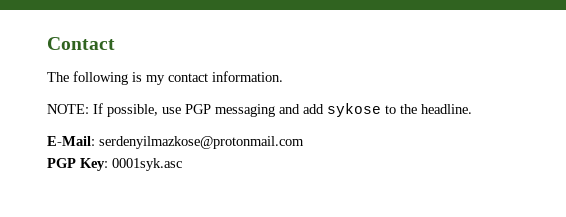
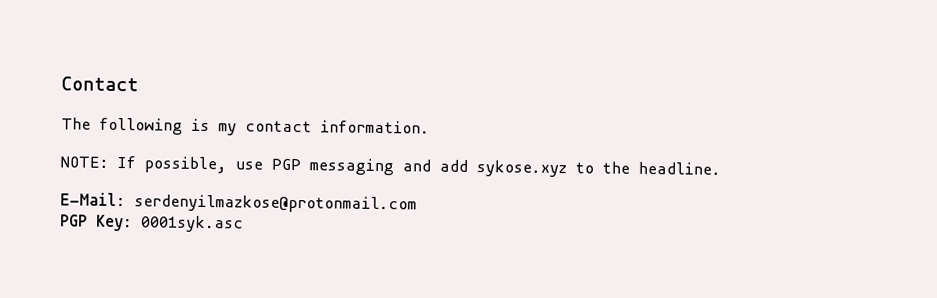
- NOTE: If possible, use PGP messaging and add sykose to the headline.
+ NOTE: If possible, use PGP messaging and add sykose.xyz to the headline.

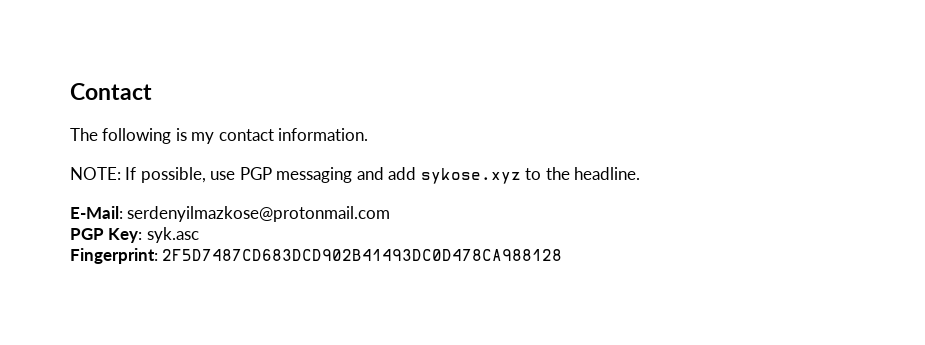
- PGP Key: 0001syk.asc
+ PGP Key: syk.asc
+ Fingerprint: 2F5D7487CD683DCD902B41493DC0D478CA988128

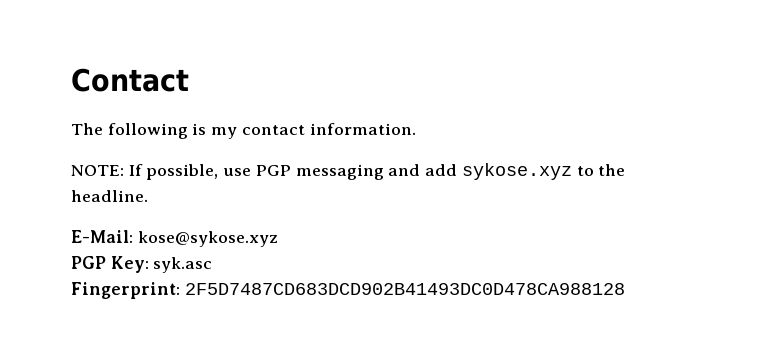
- E-Mail: serdenyilmazkose@protonmail.com
+ E-Mail: kose@sykose.xyz

